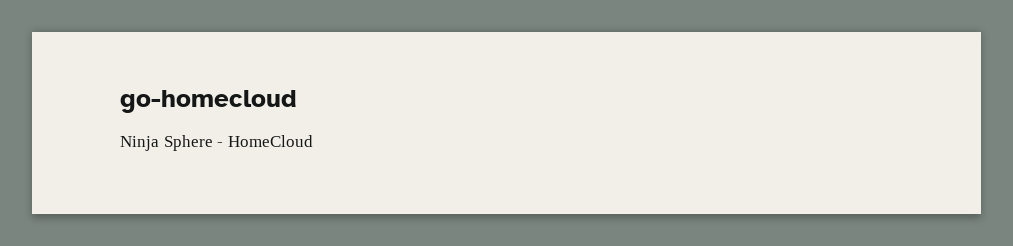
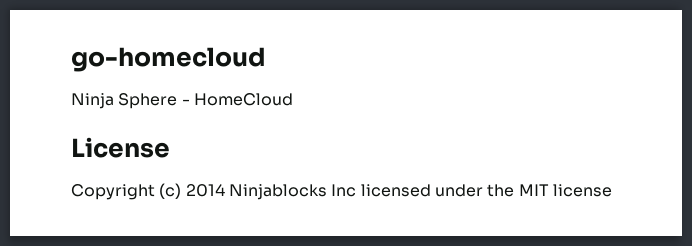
+ License
+ Copyright (c) 2014 Ninjablocks Inc licensed under the MIT license

